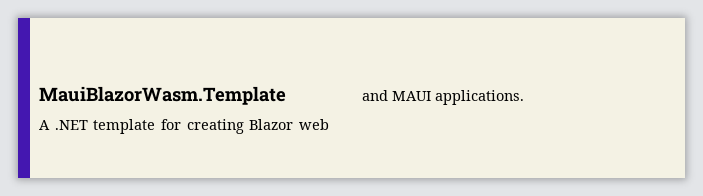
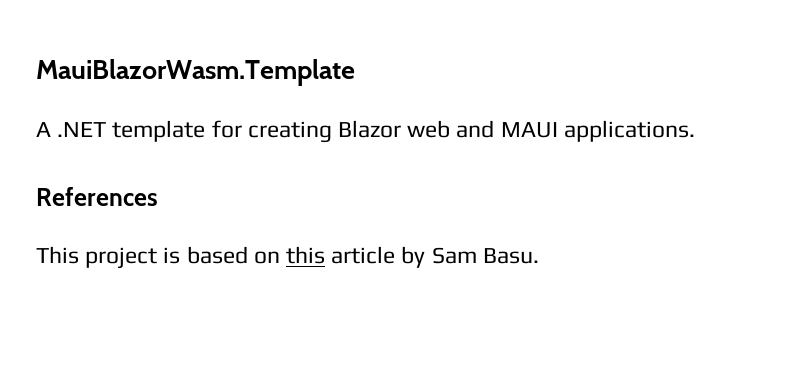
+ References
+ This project is based on this article by Sam Basu.

